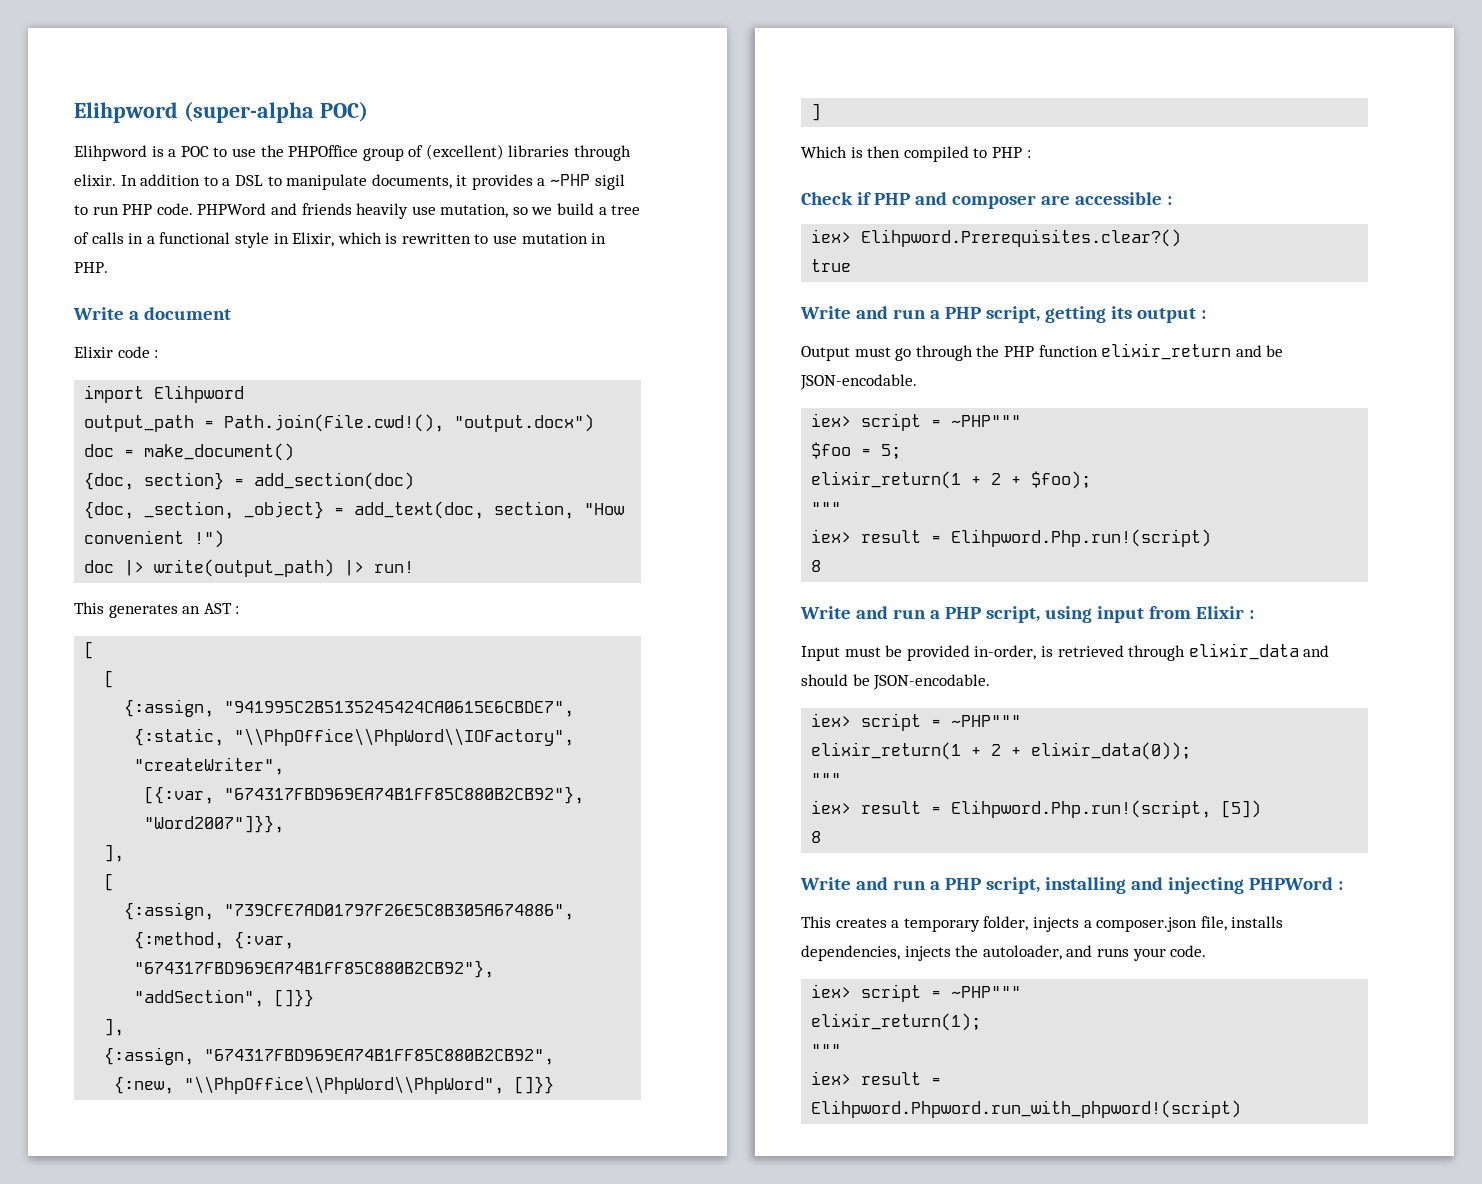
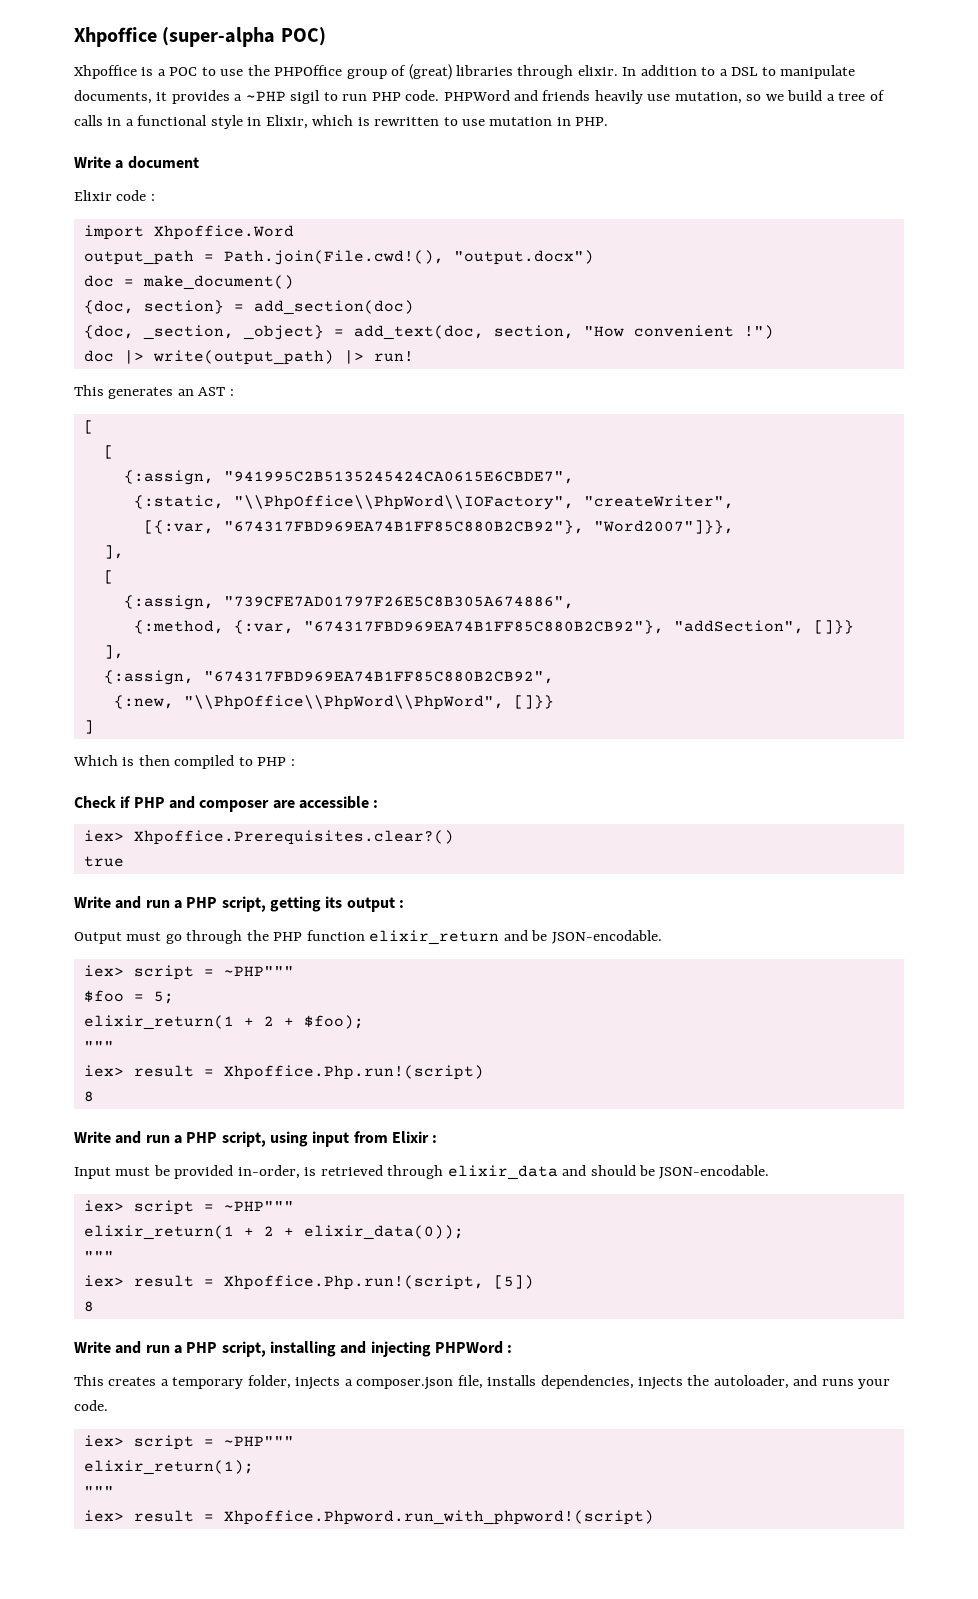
- Elihpword (super-alpha POC)
+ Xhpoffice (super-alpha POC)
- Elihpword is a POC to use the PHPOffice group of (excellent) libraries through elixir.
+ Xhpoffice is a POC to use the PHPOffice group of (great) libraries through elixir.
- import Elihpword
+ import Xhpoffice.Word
- iex> Elihpword.Prerequisites.clear?()
+ iex> Xhpoffice.Prerequisites.clear?()
- iex> result = Elihpword.Php.run!(script)
+ iex> result = Xhpoffice.Php.run!(script)
- iex> result = Elihpword.Php.run!(script, [5])
+ iex> result = Xhpoffice.Php.run!(script, [5])
- iex> result = Elihpword.Phpword.run_with_phpword!(script)
+ iex> result = Xhpoffice.Phpword.run_with_phpword!(script)

